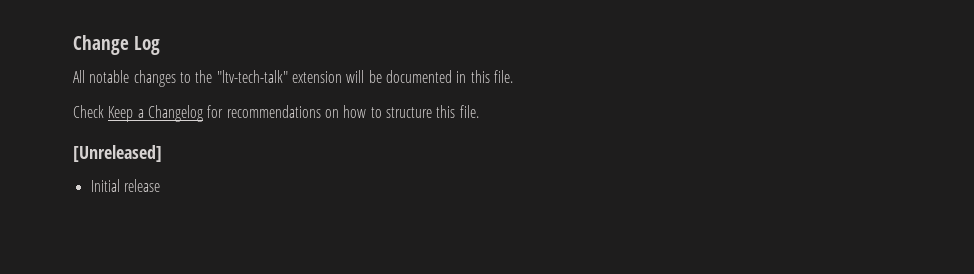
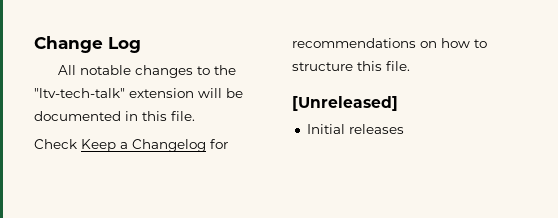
- Initial release
+ Initial releases

